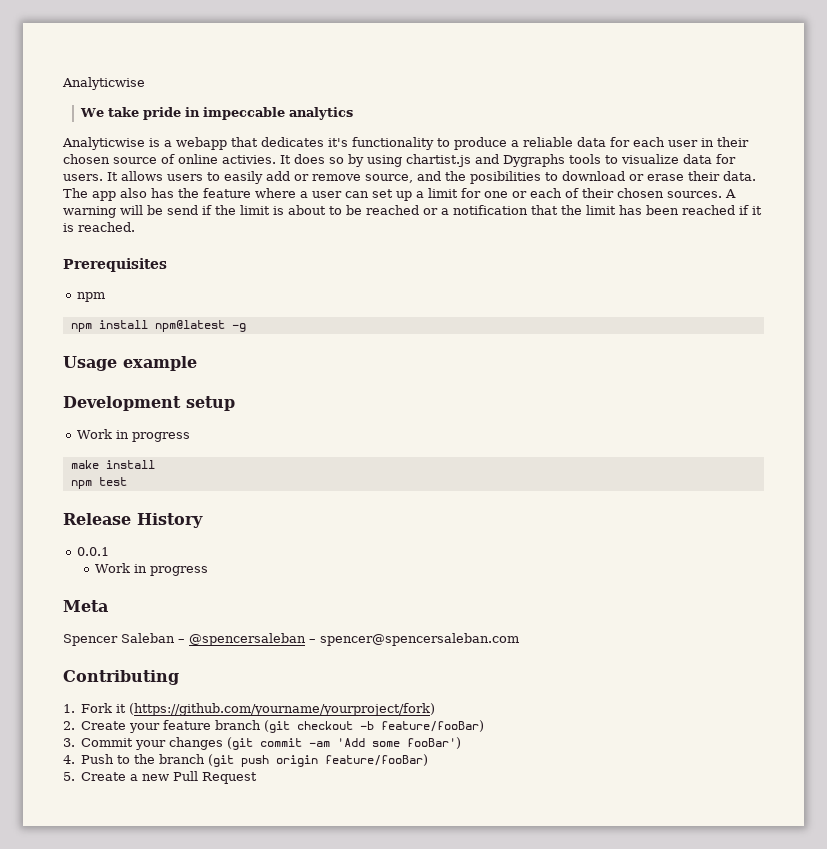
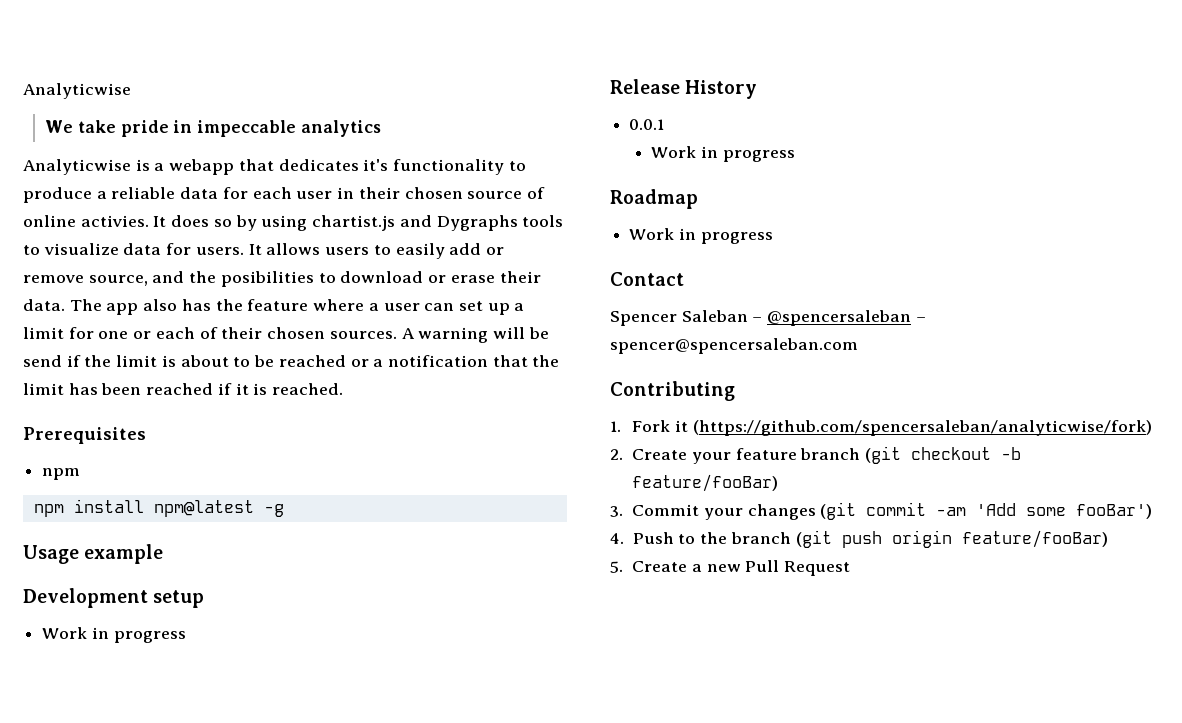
- make install
- npm test
- Meta
+ Roadmap
+ Work in progress
+ Contact
- 1. Fork it (https://github.com/yourname/yourproject/fork)
+ 1. Fork it (https://github.com/spencersaleban/analyticwise/fork)

